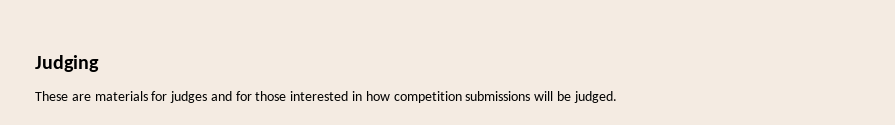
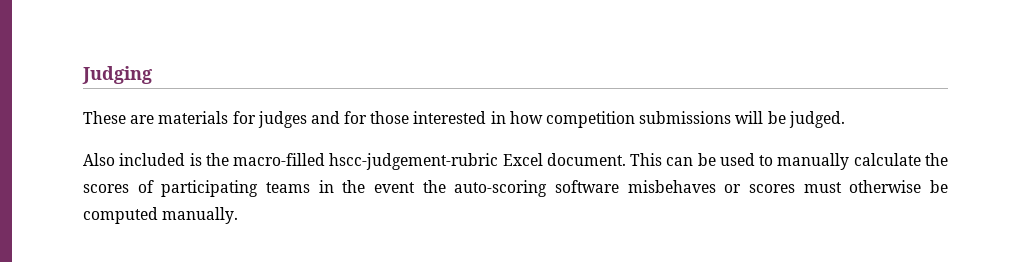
+ Also included is the macro-filled hscc-judgement-rubric Excel document. This can be used to manually calculate the scores of participating teams in the event the auto-scoring software misbehaves or scores must otherwise be computed manually.

